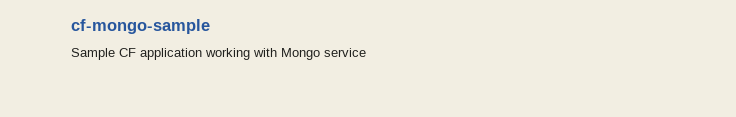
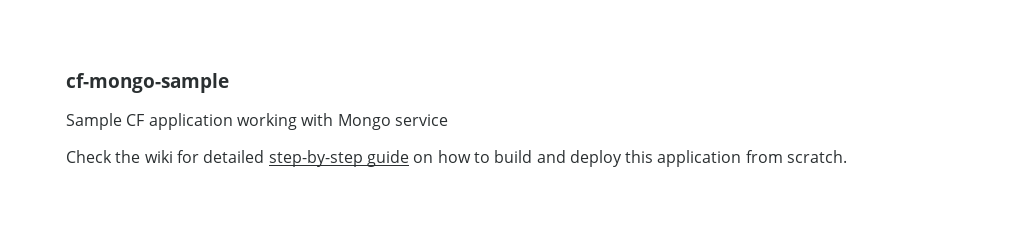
+ Check the wiki for detailed step-by-step guide on how to build and deploy this application from scratch.

